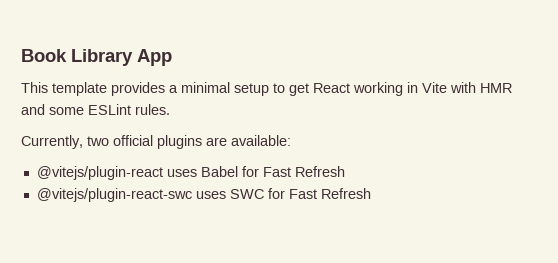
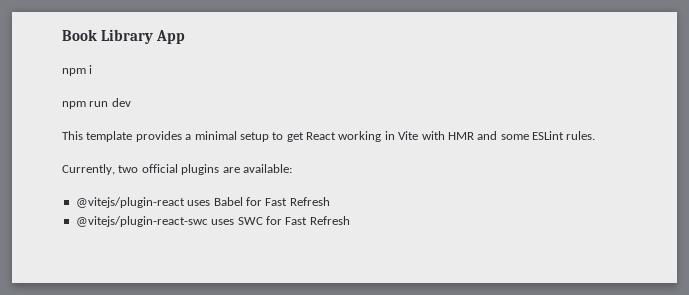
+ npm i
+ npm run dev

